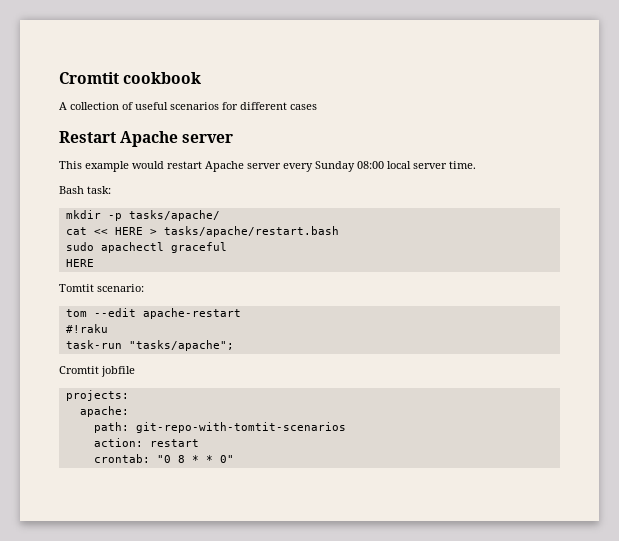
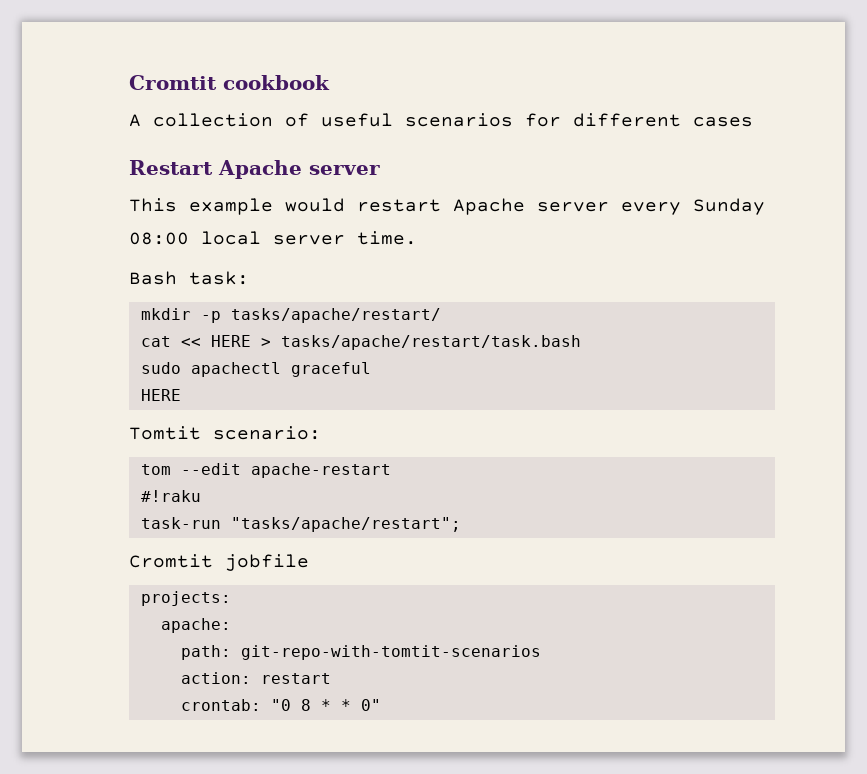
- mkdir -p tasks/apache/
+ mkdir -p tasks/apache/restart/
- cat << HERE > tasks/apache/restart.bash
+ cat << HERE > tasks/apache/restart/task.bash
- task-run "tasks/apache";
+ task-run "tasks/apache/restart";

